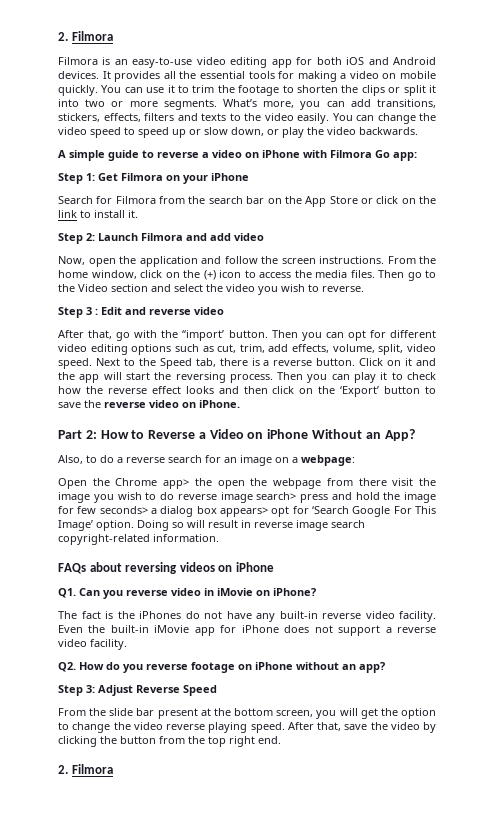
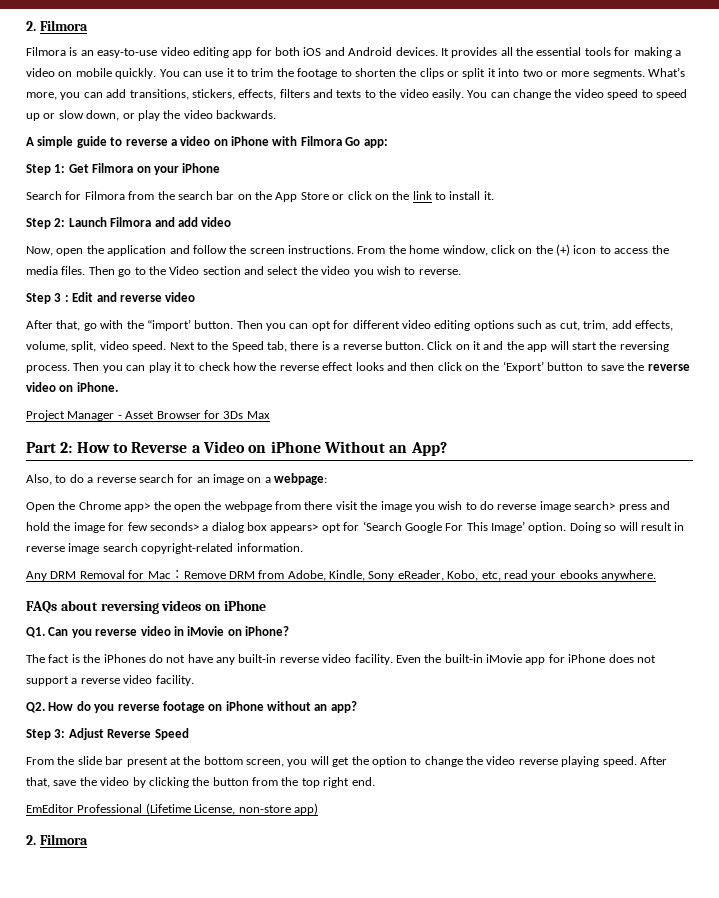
+ Project Manager - Asset Browser for 3Ds Max
+ Any DRM Removal for Mac：Remove DRM from Adobe, Kindle, Sony eReader, Kobo, etc, read your ebooks anywhere.
+ EmEditor Professional (Lifetime License, non-store app)

